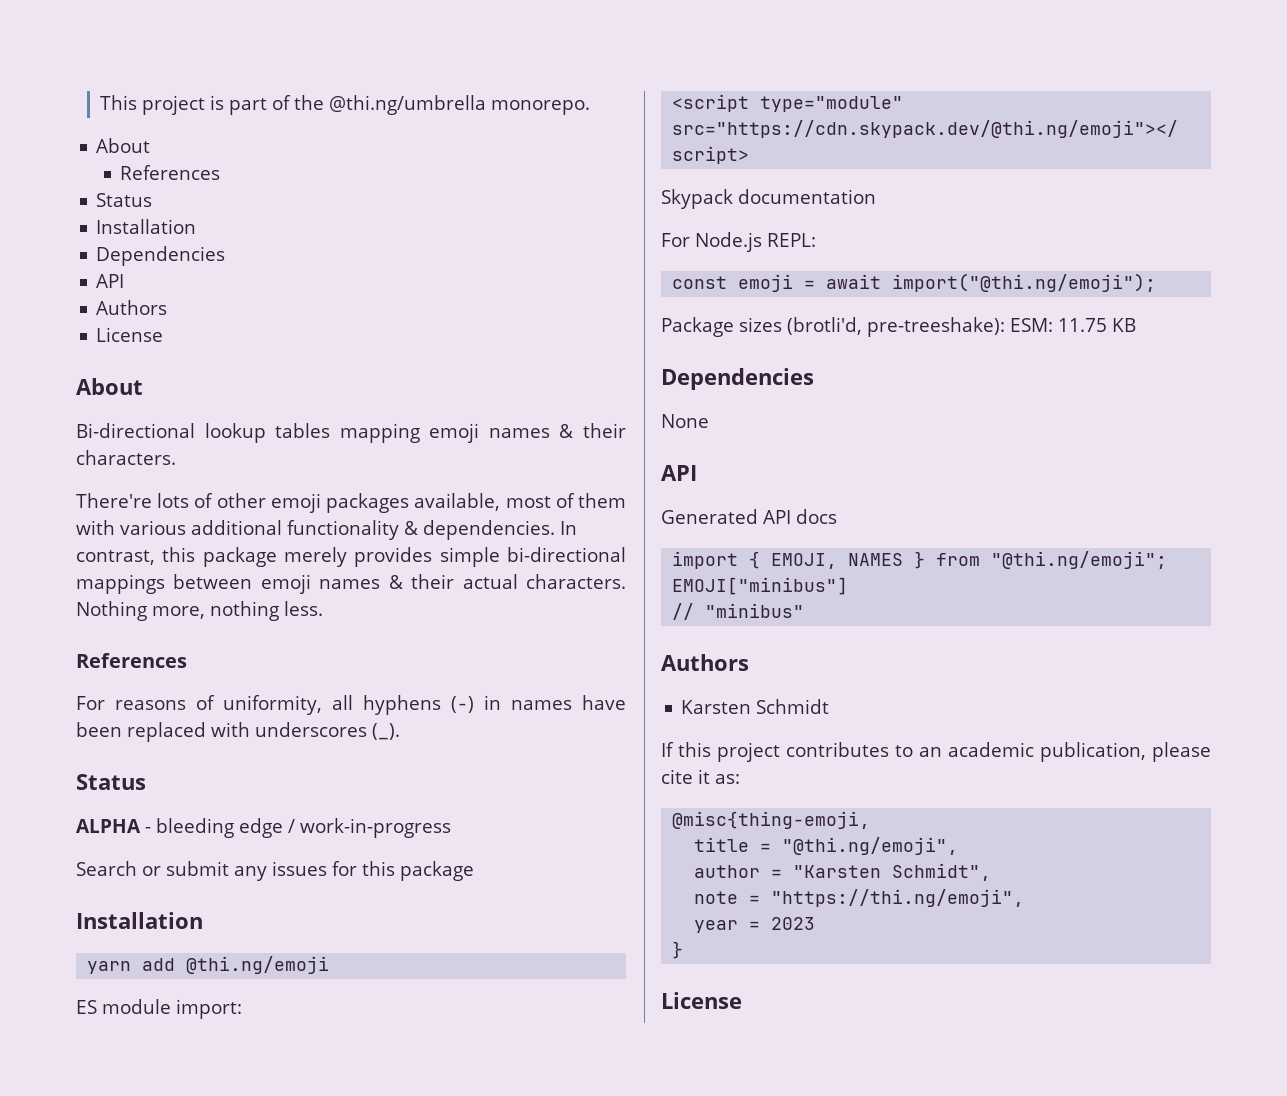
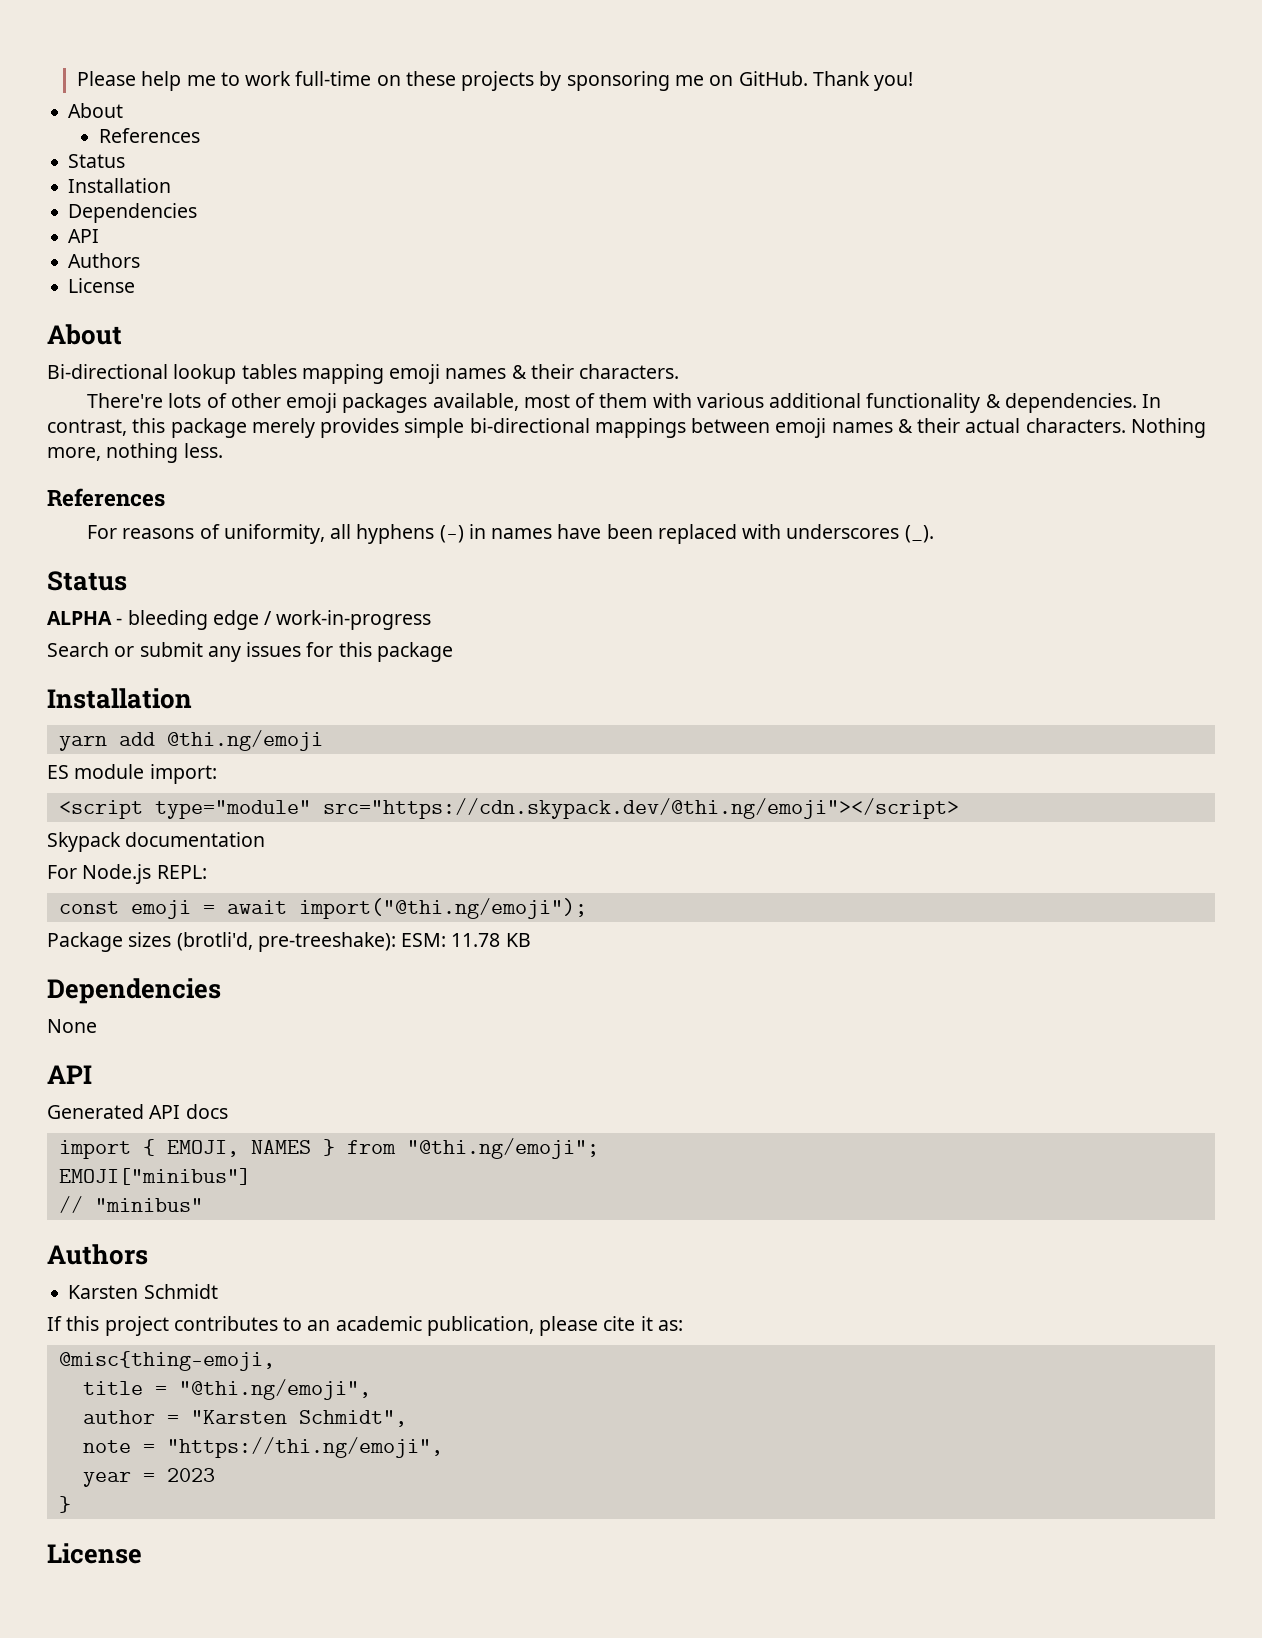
- This project is part of the @thi.ng/umbrella monorepo.
+ Please help me to work full-time on these projects by sponsoring me on GitHub. Thank you!
- Package sizes (brotli'd, pre-treeshake): ESM: 11.75 KB
+ Package sizes (brotli'd, pre-treeshake): ESM: 11.78 KB

